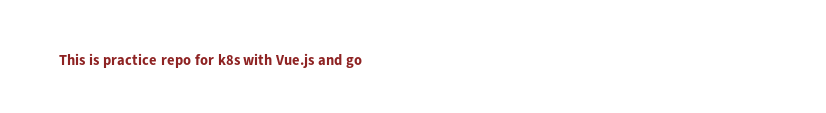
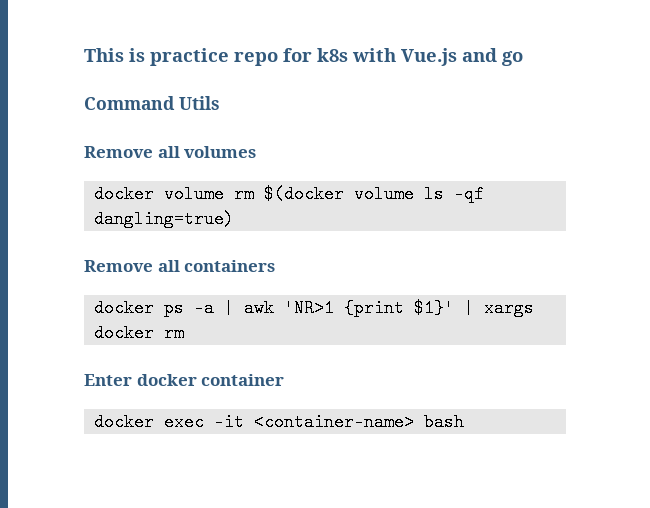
+ Command Utils
+ Remove all volumes
+ docker volume rm $(docker volume ls -qf dangling=true)
+ Remove all containers
+ docker ps -a | awk 'NR>1 {print $1}' | xargs docker rm
+ Enter docker container
+ docker exec -it <container-name> bash

